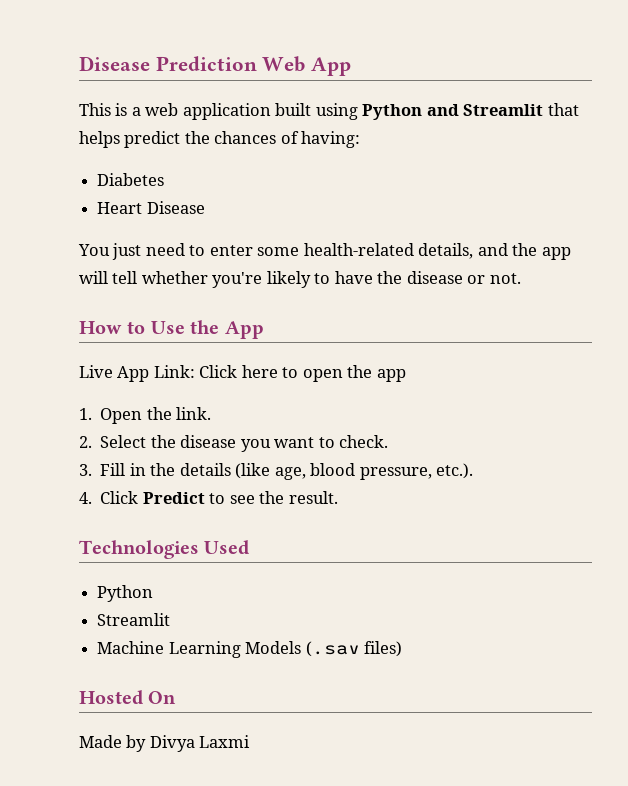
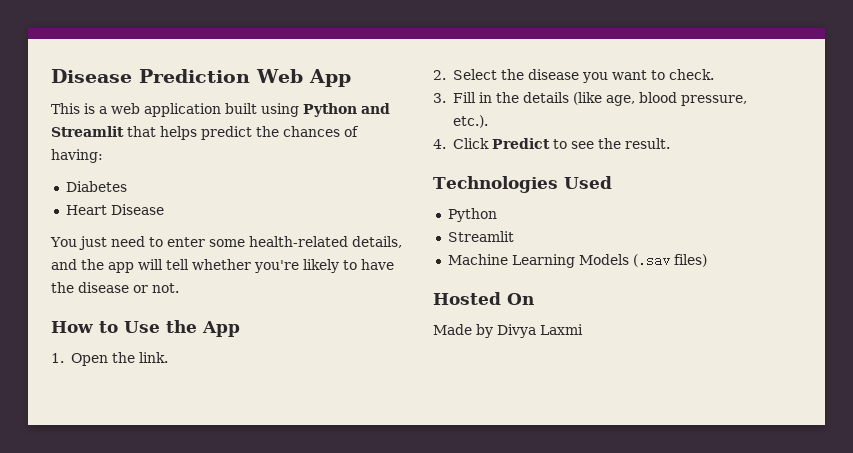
- Live App Link: Click here to open the app

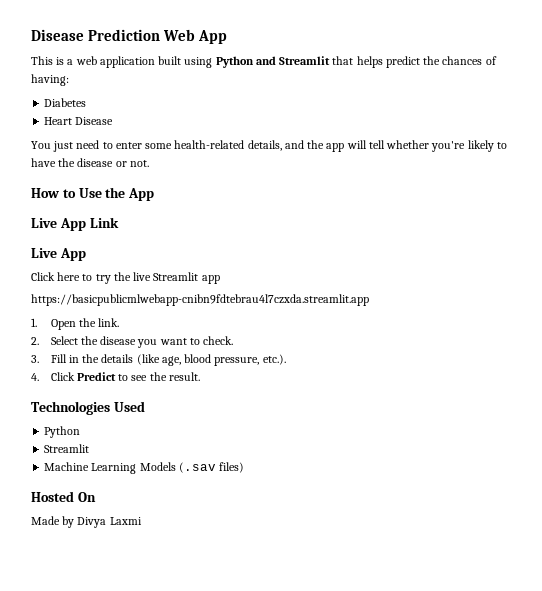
+ Live App Link
+ Live App
+ Click here to try the live Streamlit app
+ https://basicpublicmlwebapp-cnibn9fdtebrau4l7czxda.streamlit.app

